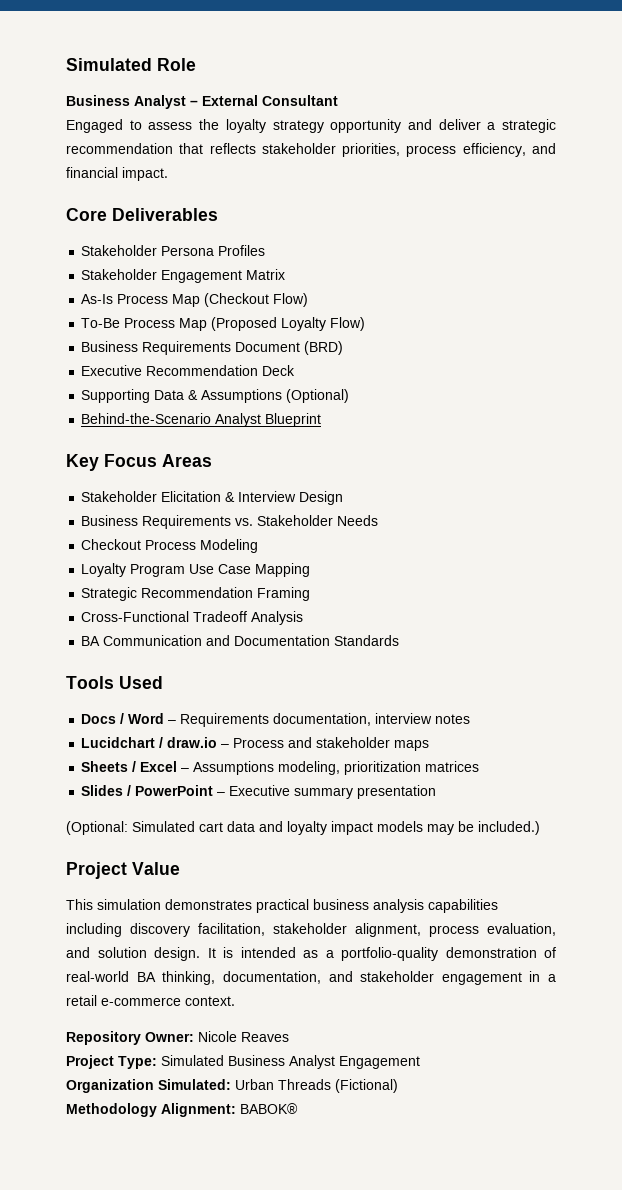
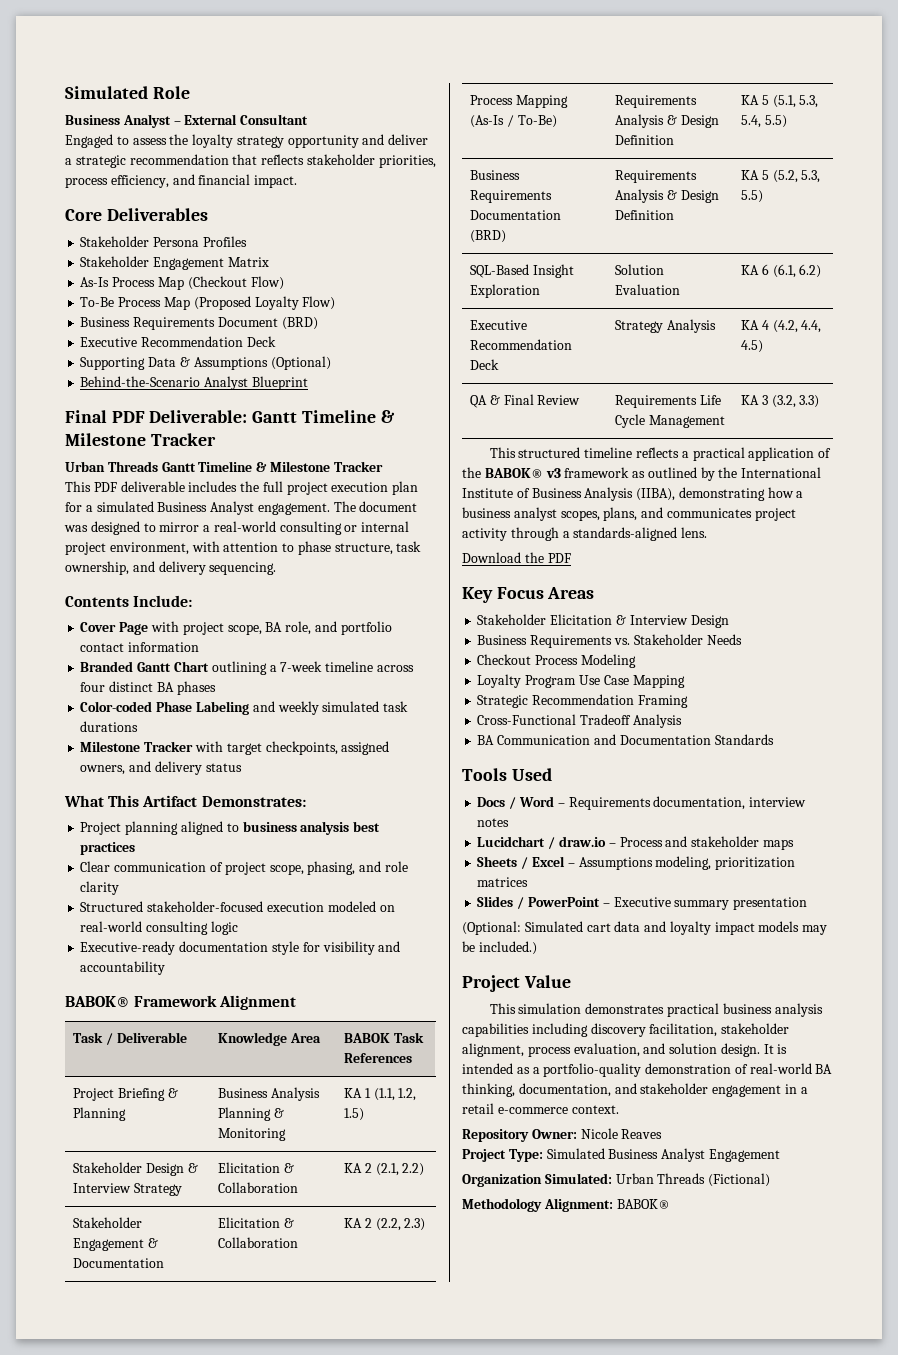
+ Final PDF Deliverable: Gantt Timeline & Milestone Tracker
+ Urban Threads Gantt Timeline & Milestone Tracker
+ This PDF deliverable includes the full project execution plan for a simulated Business Analyst engagement. The document was designed to mirror a real-world consulting or internal project environment, with attention to phase structure, task ownership, and delivery sequencing.
+ Contents Include:
+ Cover Page with project scope, BA role, and portfolio contact information
+ Branded Gantt Chart outlining a 7-week timeline across four distinct BA phases
+ Color-coded Phase Labeling and weekly simulated task durations
+ Milestone Tracker with target checkpoints, assigned owners, and delivery status
+ What This Artifact Demonstrates:
+ Project planning aligned to business analysis best practices
+ Clear communication of project scope, phasing, and role clarity
+ Structured stakeholder-focused execution modeled on real-world consulting logic
+ Executive-ready documentation style for visibility and accountability
+ BABOK® Framework Alignment
+ Task / Deliverable | Knowledge Area | BABOK Task References
+ Project Briefing & Planning | Business Analysis Planning & Monitoring | KA 1 (1.1, 1.2, 1.5)
+ Stakeholder Design & Interview Strategy | Elicitation & Collaboration | KA 2 (2.1, 2.2)
+ Stakeholder Engagement & Documentation | Elicitation & Collaboration | KA 2 (2.2, 2.3)
+ Process Mapping (As-Is / To-Be) | Requirements Analysis & Design Definition | KA 5 (5.1, 5.3, 5.4, 5.5)
+ Business Requirements Documentation (BRD) | Requirements Analysis & Design Definition | KA 5 (5.2, 5.3, 5.5)
+ SQL-Based Insight Exploration | Solution Evaluation | KA 6 (6.1, 6.2)
+ Executive Recommendation Deck | Strategy Analysis | KA 4 (4.2, 4.4, 4.5)
+ QA & Final Review | Requirements Life Cycle Management | KA 3 (3.2, 3.3)
+ This structured timeline reflects a practical application of the BABOK® v3 framework as outlined by the International Institute of Business Analysis (IIBA), demonstrating how a business analyst scopes, plans, and communicates project activity through a standards-aligned lens.
+ Download the PDF

